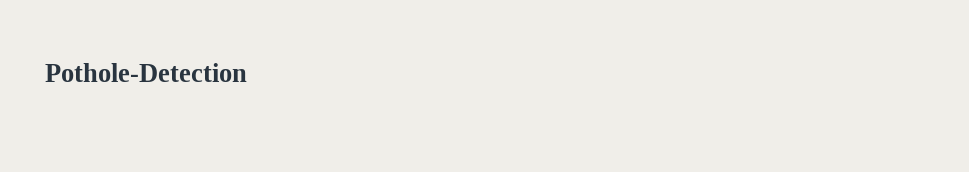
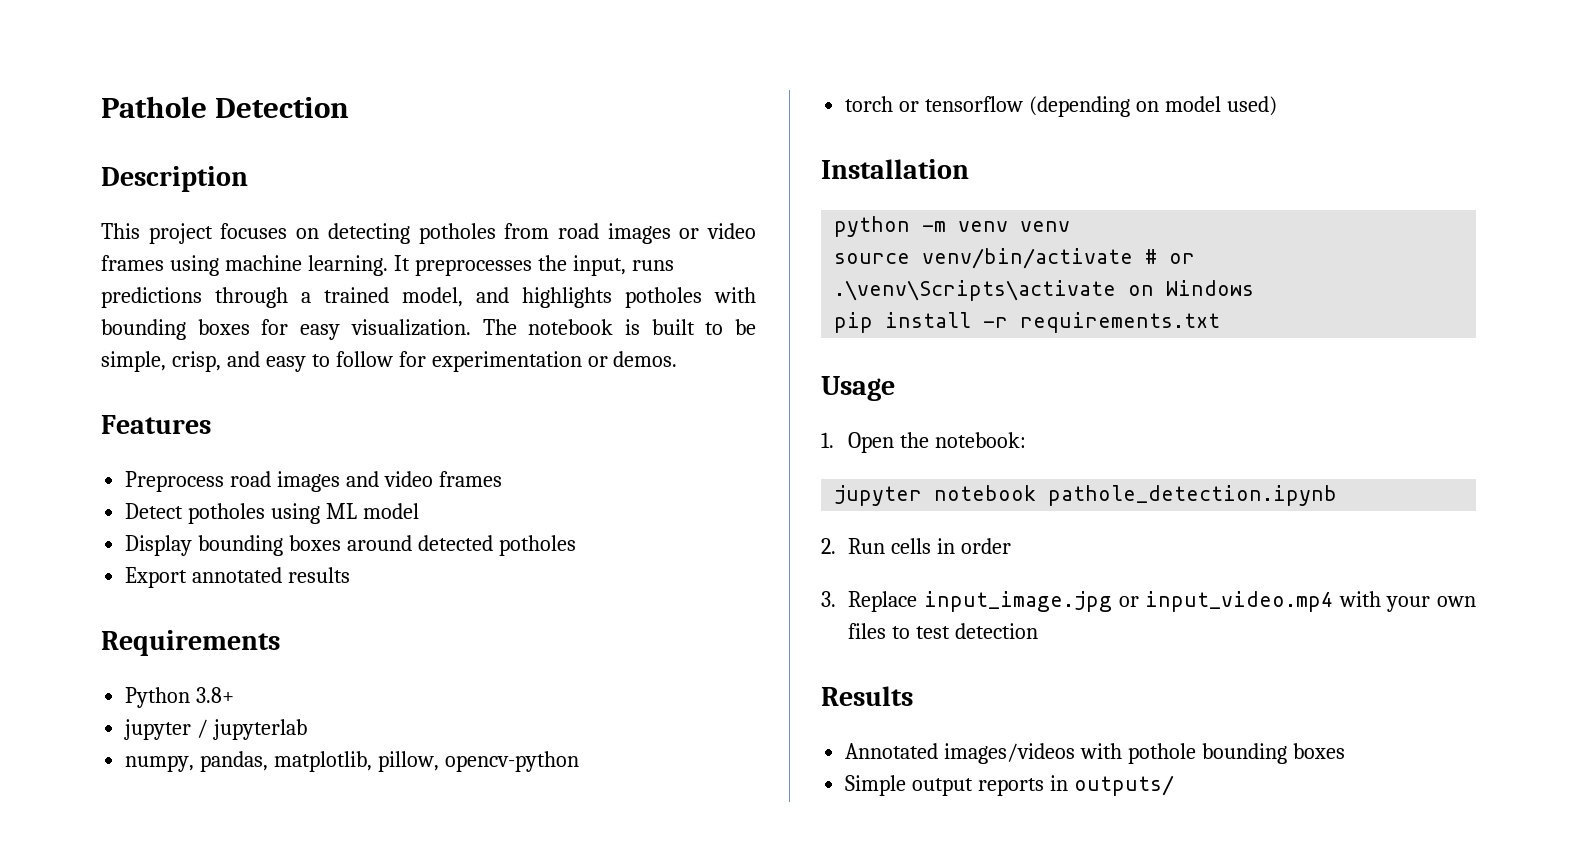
- Pothole-Detection
+ Pathole Detection
+ Description
+ This project focuses on detecting potholes from road images or video frames using machine learning. It preprocesses the input, runs predictions through a trained model, and highlights potholes with bounding boxes for easy visualization. The notebook is built to be simple, crisp, and easy to follow for experimentation or demos.
+ Features
+ Preprocess road images and video frames
+ Detect potholes using ML model
+ Display bounding boxes around detected potholes
+ Export annotated results
+ Requirements
+ Python 3.8+
+ jupyter / jupyterlab
+ numpy, pandas, matplotlib, pillow, opencv-python
+ torch or tensorflow (depending on model used)
+ Installation
+ python -m venv venv
+ source venv/bin/activate # or .\venv\Scripts\activate on Windows
+ pip install -r requirements.txt
+ Usage
+ 1. Open the notebook:
+ jupyter notebook pathole_detection.ipynb
+ 2. Run cells in order
+ 3. Replace input_image.jpg or input_video.mp4 with your own files to test detection
+ Results
+ Annotated images/videos with pothole bounding boxes
+ Simple output reports in outputs/

